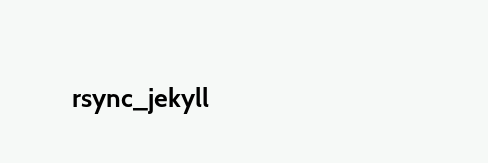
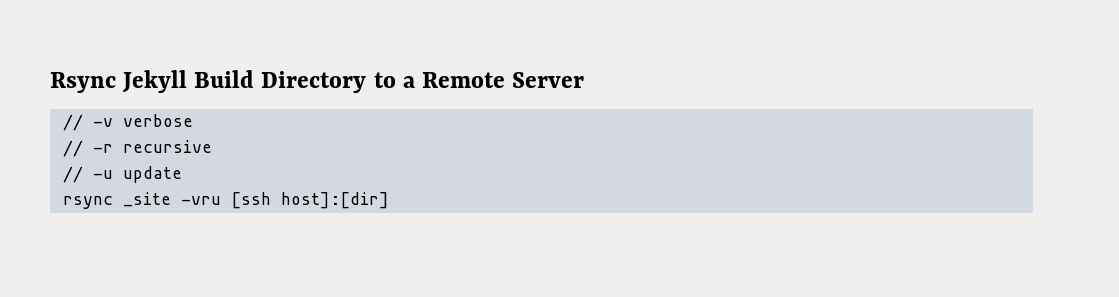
- rsync_jekyll
+ Rsync Jekyll Build Directory to a Remote Server
+ // -v verbose
+ // -r recursive
+ // -u update
+ rsync _site -vru [ssh host]:[dir]

